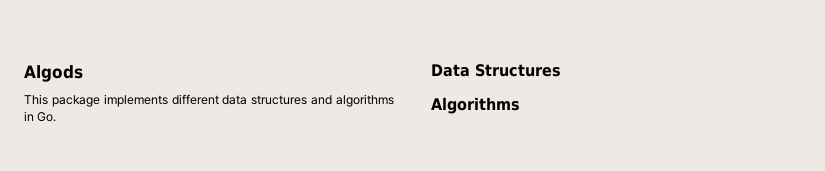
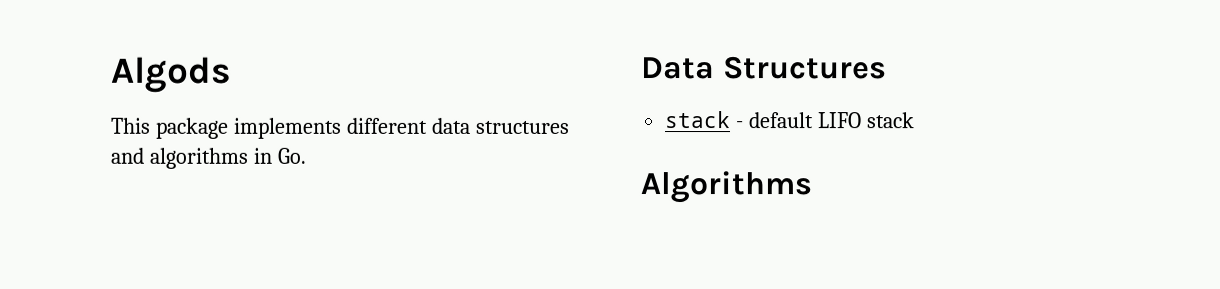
+ stack - default LIFO stack

